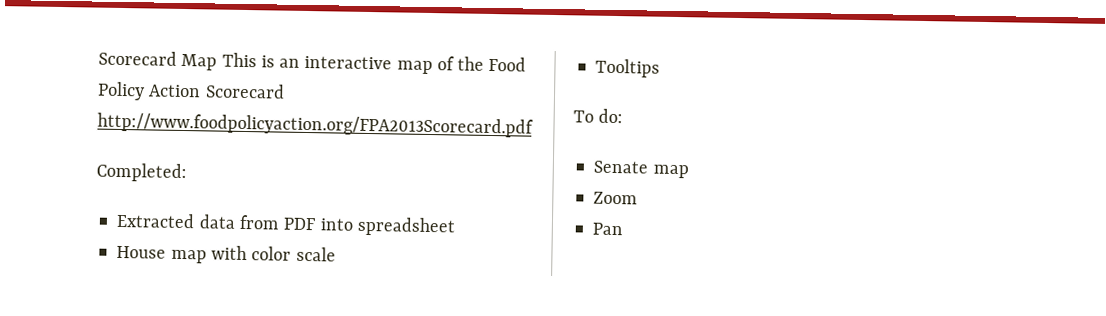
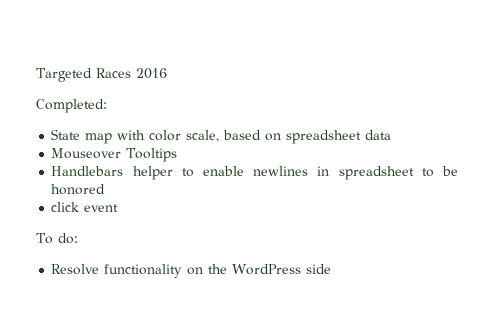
- Scorecard Map This is an interactive map of the Food Policy Action Scorecard http://www.foodpolicyaction.org/FPA2013Scorecard.pdf
+ Targeted Races 2016
  Completed:
- Extracted data from PDF into spreadsheet
- House map with color scale
- Tooltips
+ State map with color scale, based on spreadsheet data
+ Mouseover Tooltips
+ Handlebars helper to enable newlines in spreadsheet to be honored
+ click event
  To do:
- Senate map
- Zoom
- Pan
+ Resolve functionality on the WordPress side

